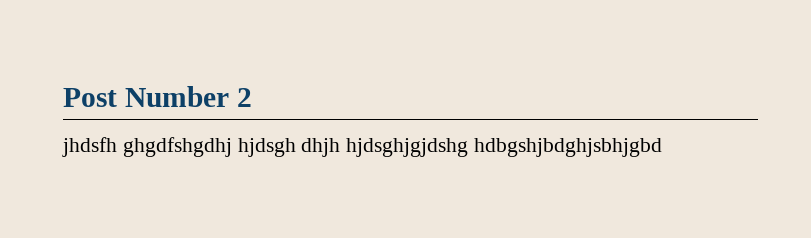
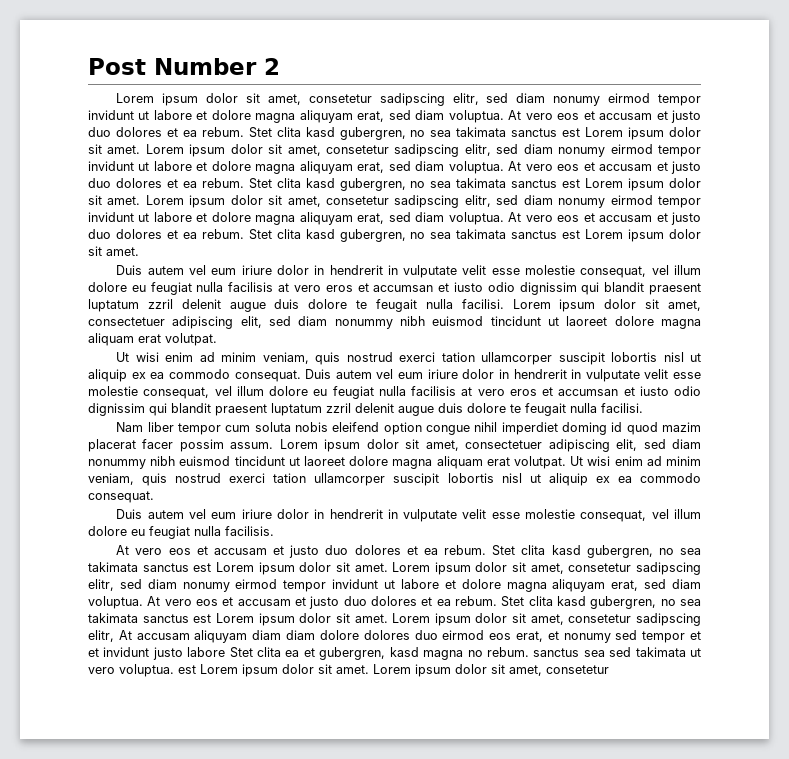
- jhdsfh ghgdfshgdhj hjdsgh dhjh hjdsghjgjdshg hdbgshjbdghjsbhjgbd
+ Lorem ipsum dolor sit amet, consetetur sadipscing elitr, sed diam nonumy eirmod tempor invidunt ut labore et dolore magna aliquyam erat, sed diam voluptua. At vero eos et accusam et justo duo dolores et ea rebum. Stet clita kasd gubergren, no sea takimata sanctus est Lorem ipsum dolor sit amet. Lorem ipsum dolor sit amet, consetetur sadipscing elitr, sed diam nonumy eirmod tempor invidunt ut labore et dolore magna aliquyam erat, sed diam voluptua. At vero eos et accusam et justo duo dolores et ea rebum. Stet clita kasd gubergren, no sea takimata sanctus est Lorem ipsum dolor sit amet. Lorem ipsum dolor sit amet, consetetur sadipscing elitr, sed diam nonumy eirmod tempor invidunt ut labore et dolore magna aliquyam erat, sed diam voluptua. At vero eos et accusam et justo duo dolores et ea rebum. Stet clita kasd gubergren, no sea takimata sanctus est Lorem ipsum dolor sit amet.
+ Duis autem vel eum iriure dolor in hendrerit in vulputate velit esse molestie consequat, vel illum dolore eu feugiat nulla facilisis at vero eros et accumsan et iusto odio dignissim qui blandit praesent luptatum zzril delenit augue duis dolore te feugait nulla facilisi. Lorem ipsum dolor sit amet, consectetuer adipiscing elit, sed diam nonummy nibh euismod tincidunt ut laoreet dolore magna aliquam erat volutpat.
+ Ut wisi enim ad minim veniam, quis nostrud exerci tation ullamcorper suscipit lobortis nisl ut aliquip ex ea commodo consequat. Duis autem vel eum iriure dolor in hendrerit in vulputate velit esse molestie consequat, vel illum dolore eu feugiat nulla facilisis at vero eros et accumsan et iusto odio dignissim qui blandit praesent luptatum zzril delenit augue duis dolore te feugait nulla facilisi.
+ Nam liber tempor cum soluta nobis eleifend option congue nihil imperdiet doming id quod mazim placerat facer possim assum. Lorem ipsum dolor sit amet, consectetuer adipiscing elit, sed diam nonummy nibh euismod tincidunt ut laoreet dolore magna aliquam erat volutpat. Ut wisi enim ad minim veniam, quis nostrud exerci tation ullamcorper suscipit lobortis nisl ut aliquip ex ea commodo consequat.
+ Duis autem vel eum iriure dolor in hendrerit in vulputate velit esse molestie consequat, vel illum dolore eu feugiat nulla facilisis.
+ At vero eos et accusam et justo duo dolores et ea rebum. Stet clita kasd gubergren, no sea takimata sanctus est Lorem ipsum dolor sit amet. Lorem ipsum dolor sit amet, consetetur sadipscing elitr, sed diam nonumy eirmod tempor invidunt ut labore et dolore magna aliquyam erat, sed diam voluptua. At vero eos et accusam et justo duo dolores et ea rebum. Stet clita kasd gubergren, no sea takimata sanctus est Lorem ipsum dolor sit amet. Lorem ipsum dolor sit amet, consetetur sadipscing elitr, At accusam aliquyam diam diam dolore dolores duo eirmod eos erat, et nonumy sed tempor et et invidunt justo labore Stet clita ea et gubergren, kasd magna no rebum. sanctus sea sed takimata ut vero voluptua. est Lorem ipsum dolor sit amet. Lorem ipsum dolor sit amet, consetetur

